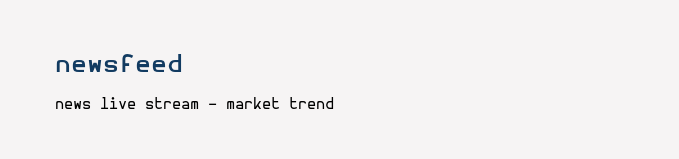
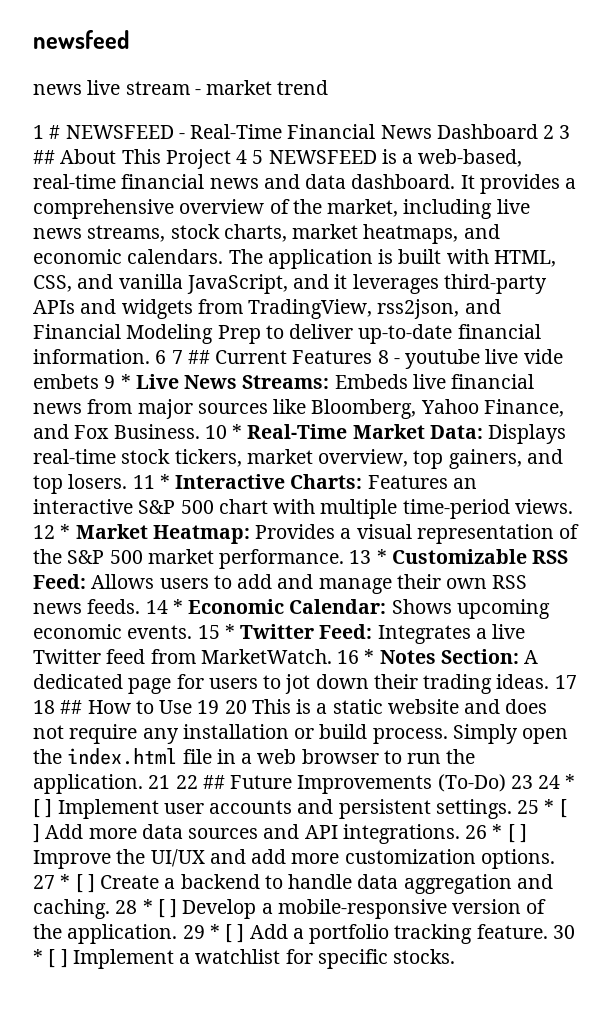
+ 1 # NEWSFEED - Real-Time Financial News Dashboard 2 3 ## About This Project 4 5 NEWSFEED is a web-based, real-time financial news and data dashboard. It provides a comprehensive overview of the market, including live news streams, stock charts, market heatmaps, and economic calendars. The application is built with HTML, CSS, and vanilla JavaScript, and it leverages third-party APIs and widgets from TradingView, rss2json, and Financial Modeling Prep to deliver up-to-date financial information. 6 7 ## Current Features 8 - youtube live vide embets 9 * Live News Streams: Embeds live financial news from major sources like Bloomberg, Yahoo Finance, and Fox Business. 10 * Real-Time Market Data: Displays real-time stock tickers, market overview, top gainers, and top losers. 11 * Interactive Charts: Features an interactive S&P 500 chart with multiple time-period views. 12 * Market Heatmap: Provides a visual representation of the S&P 500 market performance. 13 * Customizable RSS Feed: Allows users to add and manage their own RSS news feeds. 14 * Economic Calendar: Shows upcoming economic events. 15 * Twitter Feed: Integrates a live Twitter feed from MarketWatch. 16 * Notes Section: A dedicated page for users to jot down their trading ideas. 17 18 ## How to Use 19 20 This is a static website and does not require any installation or build process. Simply open the index.html file in a web browser to run the application. 21 22 ## Future Improvements (To-Do) 23 24 * [ ] Implement user accounts and persistent settings. 25 * [ ] Add more data sources and API integrations. 26 * [ ] Improve the UI/UX and add more customization options. 27 * [ ] Create a backend to handle data aggregation and caching. 28 * [ ] Develop a mobile-responsive version of the application. 29 * [ ] Add a portfolio tracking feature. 30 * [ ] Implement a watchlist for specific stocks.

